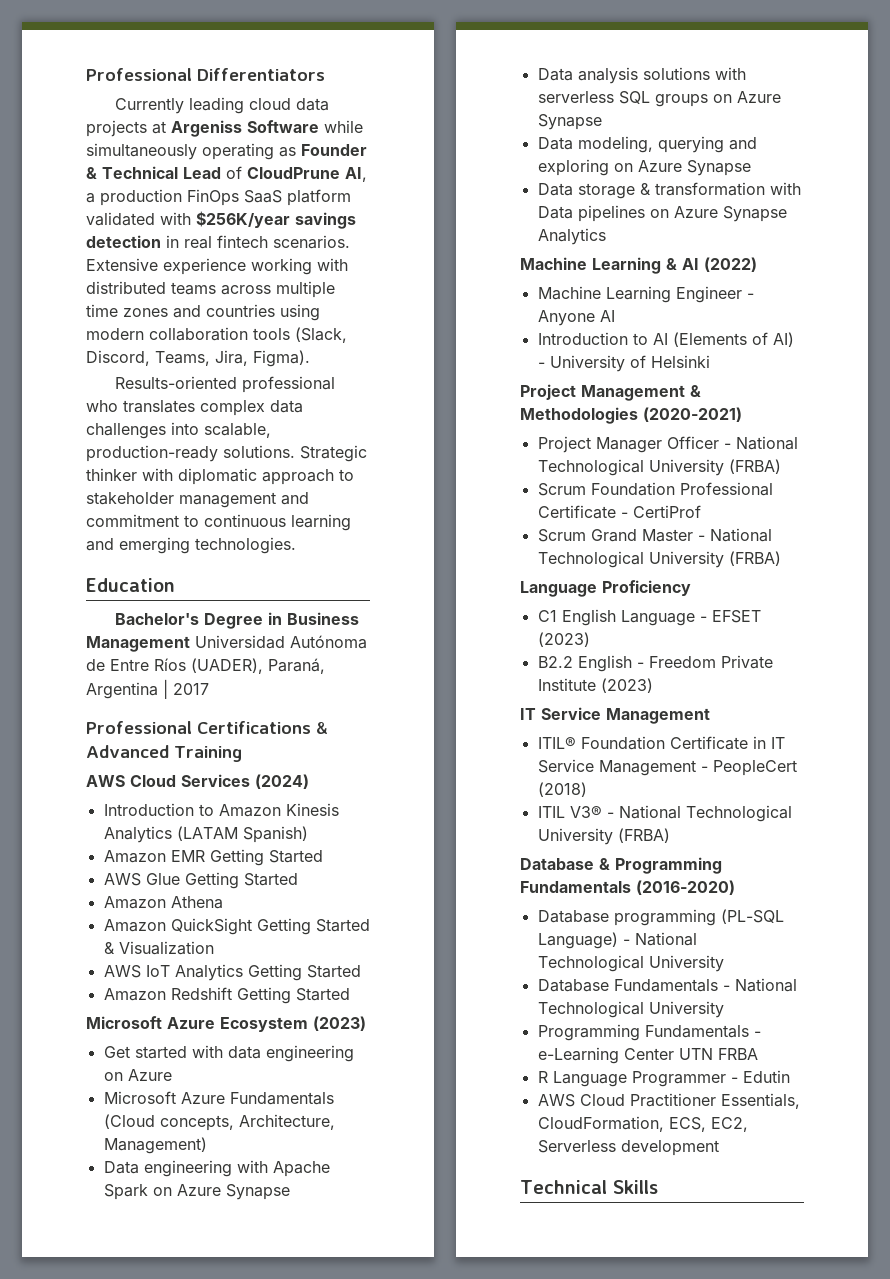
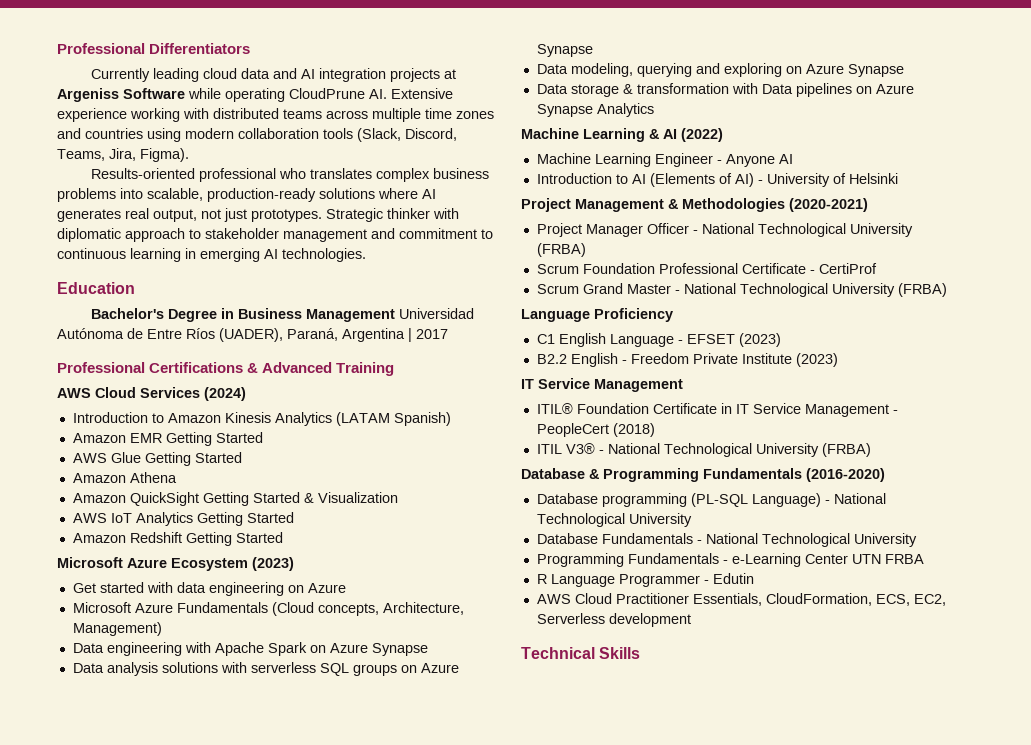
- Currently leading cloud data projects at Argeniss Software while simultaneously operating as Founder & Technical Lead of CloudPrune AI, a production FinOps SaaS platform validated with $256K/year savings detection in real fintech scenarios. Extensive experience working with distributed teams across multiple time zones and countries using modern collaboration tools (Slack, Discord, Teams, Jira, Figma).
+ Currently leading cloud data and AI integration projects at Argeniss Software while operating CloudPrune AI. Extensive experience working with distributed teams across multiple time zones and countries using modern collaboration tools (Slack, Discord, Teams, Jira, Figma).
- Results-oriented professional who translates complex data challenges into scalable, production-ready solutions.
+ Results-oriented professional who translates complex business problems into scalable, production-ready solutions where AI generates real output, not just prototypes.
- Strategic thinker with diplomatic approach to stakeholder management and commitment to continuous learning and emerging technologies.
+ Strategic thinker with diplomatic approach to stakeholder management and commitment to continuous learning in emerging AI technologies.

